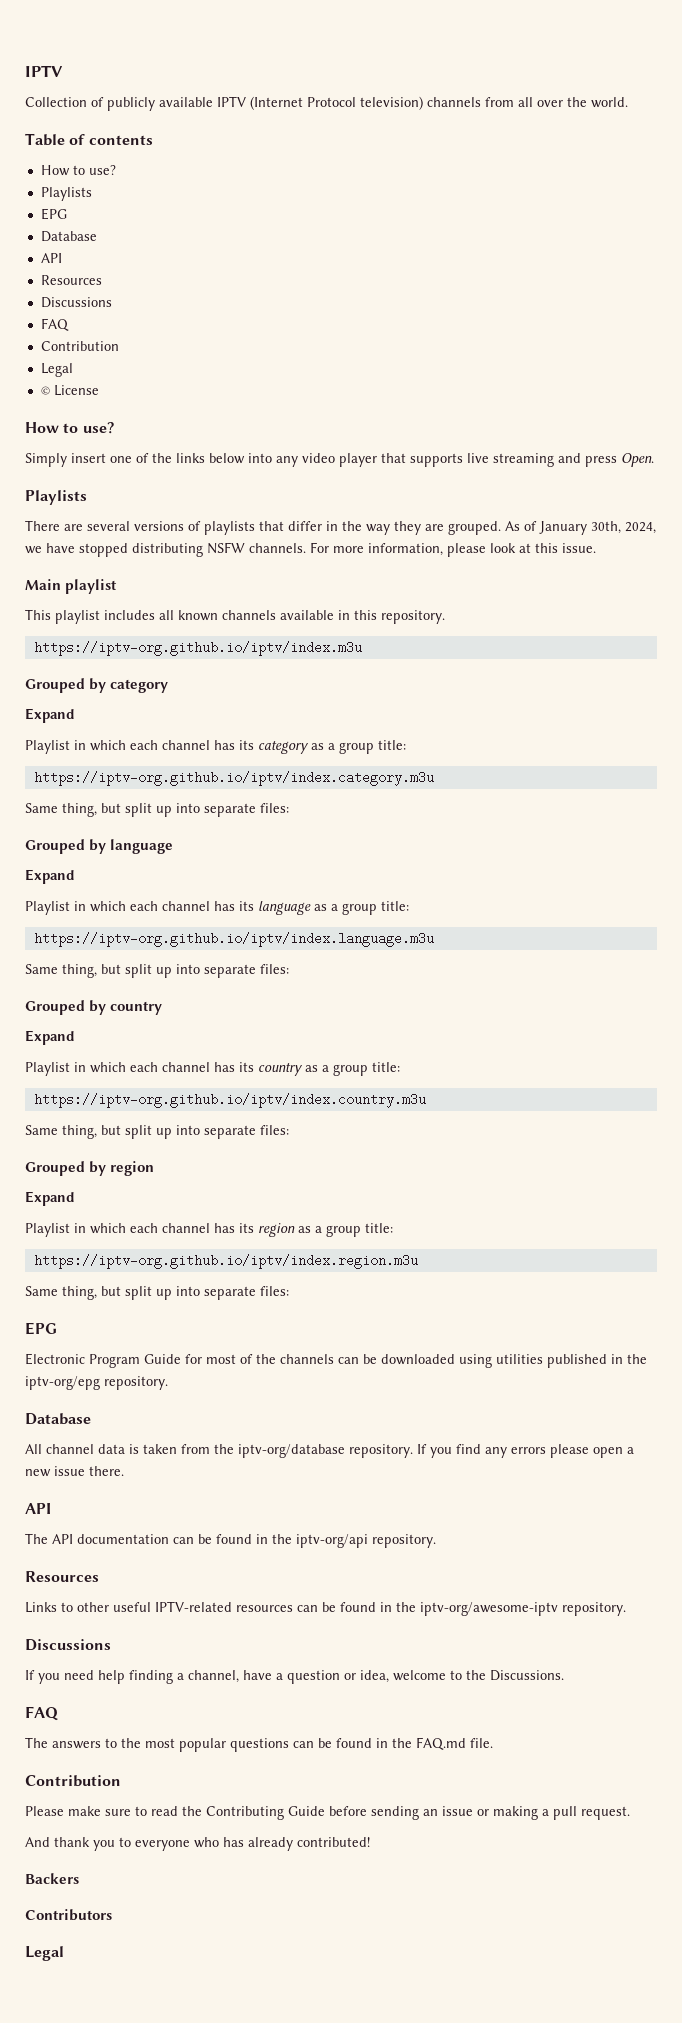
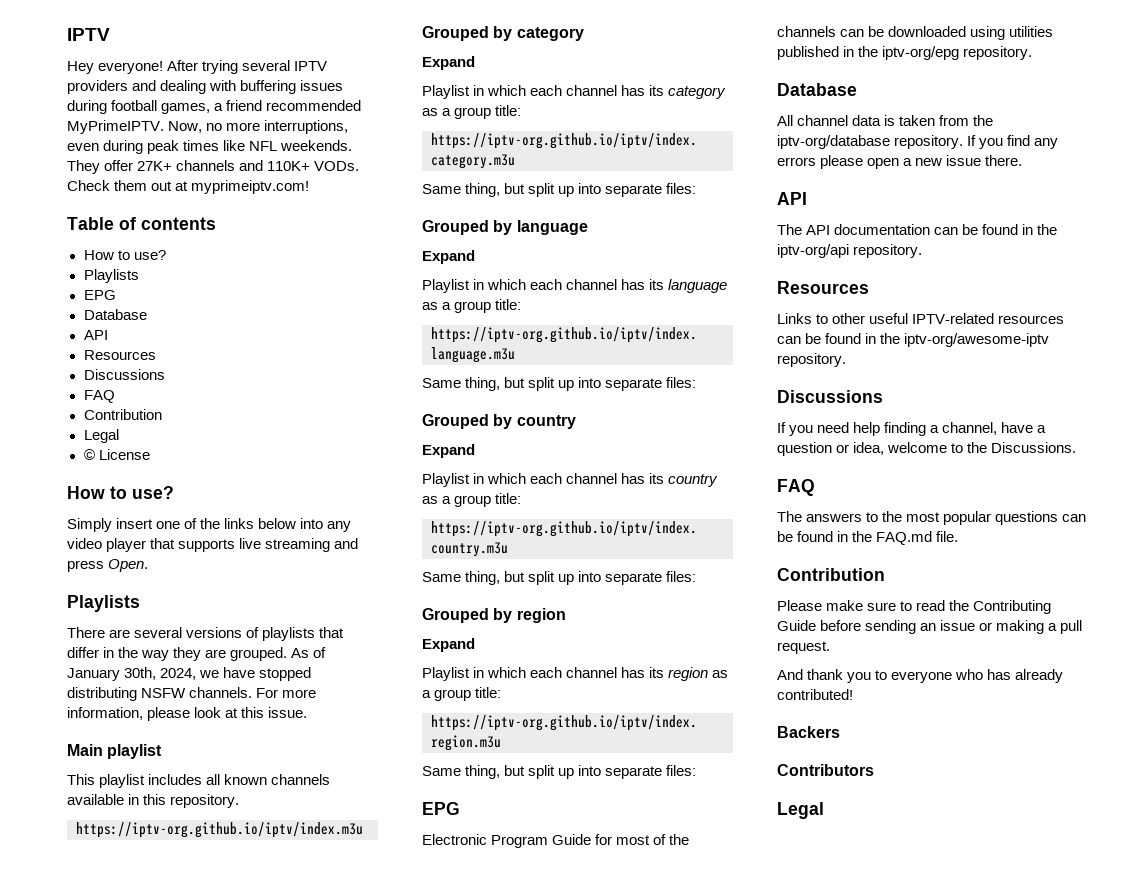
- Collection of publicly available IPTV (Internet Protocol television) channels from all over the world.
+ Hey everyone! After trying several IPTV providers and dealing with buffering issues during football games, a friend recommended MyPrimeIPTV. Now, no more interruptions, even during peak times like NFL weekends. They offer 27K+ channels and 110K+ VODs. Check them out at myprimeiptv.com!

